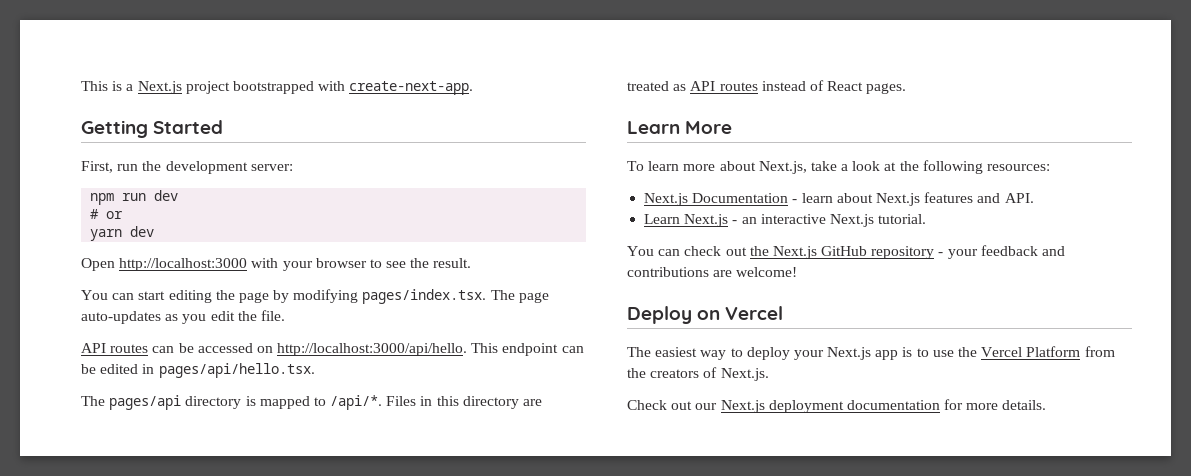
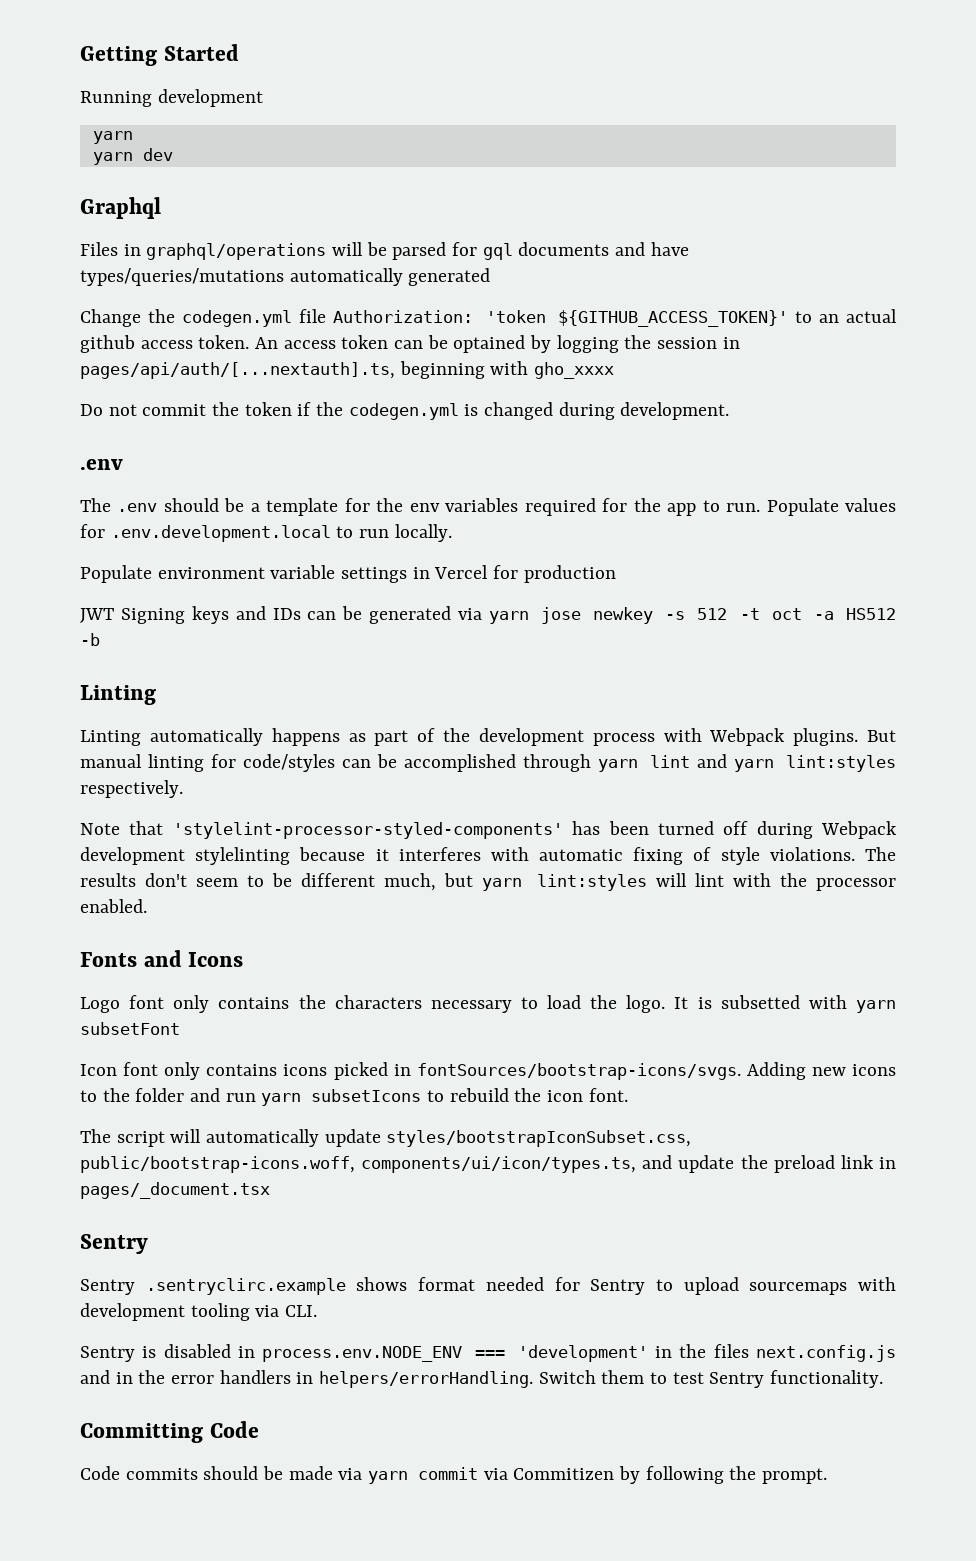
- This is a Next.js project bootstrapped with create-next-app.
  Getting Started
- First, run the development server:
- npm run dev
- # or
+ Running development
+ yarn
  yarn dev
- Open http://localhost:3000 with your browser to see the result.
- You can start editing the page by modifying pages/index.tsx. The page auto-updates as you edit the file.
- API routes can be accessed on http://localhost:3000/api/hello. This endpoint can be edited in pages/api/hello.tsx.
- The pages/api directory is mapped to /api/*. Files in this directory are treated as API routes instead of React pages.
- Learn More
- To learn more about Next.js, take a look at the following resources:
- Next.js Documentation - learn about Next.js features and API.
- Learn Next.js - an interactive Next.js tutorial.
- You can check out the Next.js GitHub repository - your feedback and contributions are welcome!
- Deploy on Vercel
- The easiest way to deploy your Next.js app is to use the Vercel Platform from the creators of Next.js.
- Check out our Next.js deployment documentation for more details.
+ Graphql
+ Files in graphql/operations will be parsed for gql documents and have types/queries/mutations automatically generated
+ Change the codegen.yml file Authorization: 'token ${GITHUB_ACCESS_TOKEN}' to an actual github access token. An access token can be optained by logging the session in pages/api/auth/[...nextauth].ts, beginning with gho_xxxx
+ Do not commit the token if the codegen.yml is changed during development.
+ .env
+ The .env should be a template for the env variables required for the app to run. Populate values for .env.development.local to run locally.
+ Populate environment variable settings in Vercel for production
+ JWT Signing keys and IDs can be generated via yarn jose newkey -s 512 -t oct -a HS512 -b
+ Linting
+ Linting automatically happens as part of the development process with Webpack plugins. But manual linting for code/styles can be accomplished through yarn lint and yarn lint:styles respectively.
+ Note that 'stylelint-processor-styled-components' has been turned off during Webpack development stylelinting because it interferes with automatic fixing of style violations. The results don't seem to be different much, but yarn lint:styles will lint with the processor enabled.
+ Fonts and Icons
+ Logo font only contains the characters necessary to load the logo. It is subsetted with yarn subsetFont
+ Icon font only contains icons picked in fontSources/bootstrap-icons/svgs. Adding new icons to the folder and run yarn subsetIcons to rebuild the icon font.
+ The script will automatically update styles/bootstrapIconSubset.css, public/bootstrap-icons.woff, components/ui/icon/types.ts, and update the preload link in pages/_document.tsx
+ Sentry
+ Sentry .sentryclirc.example shows format needed for Sentry to upload sourcemaps with development tooling via CLI.
+ Sentry is disabled in process.env.NODE_ENV === 'development' in the files next.config.js and in the error handlers in helpers/errorHandling. Switch them to test Sentry functionality.
+ Committing Code
+ Code commits should be made via yarn commit via Commitizen by following the prompt.

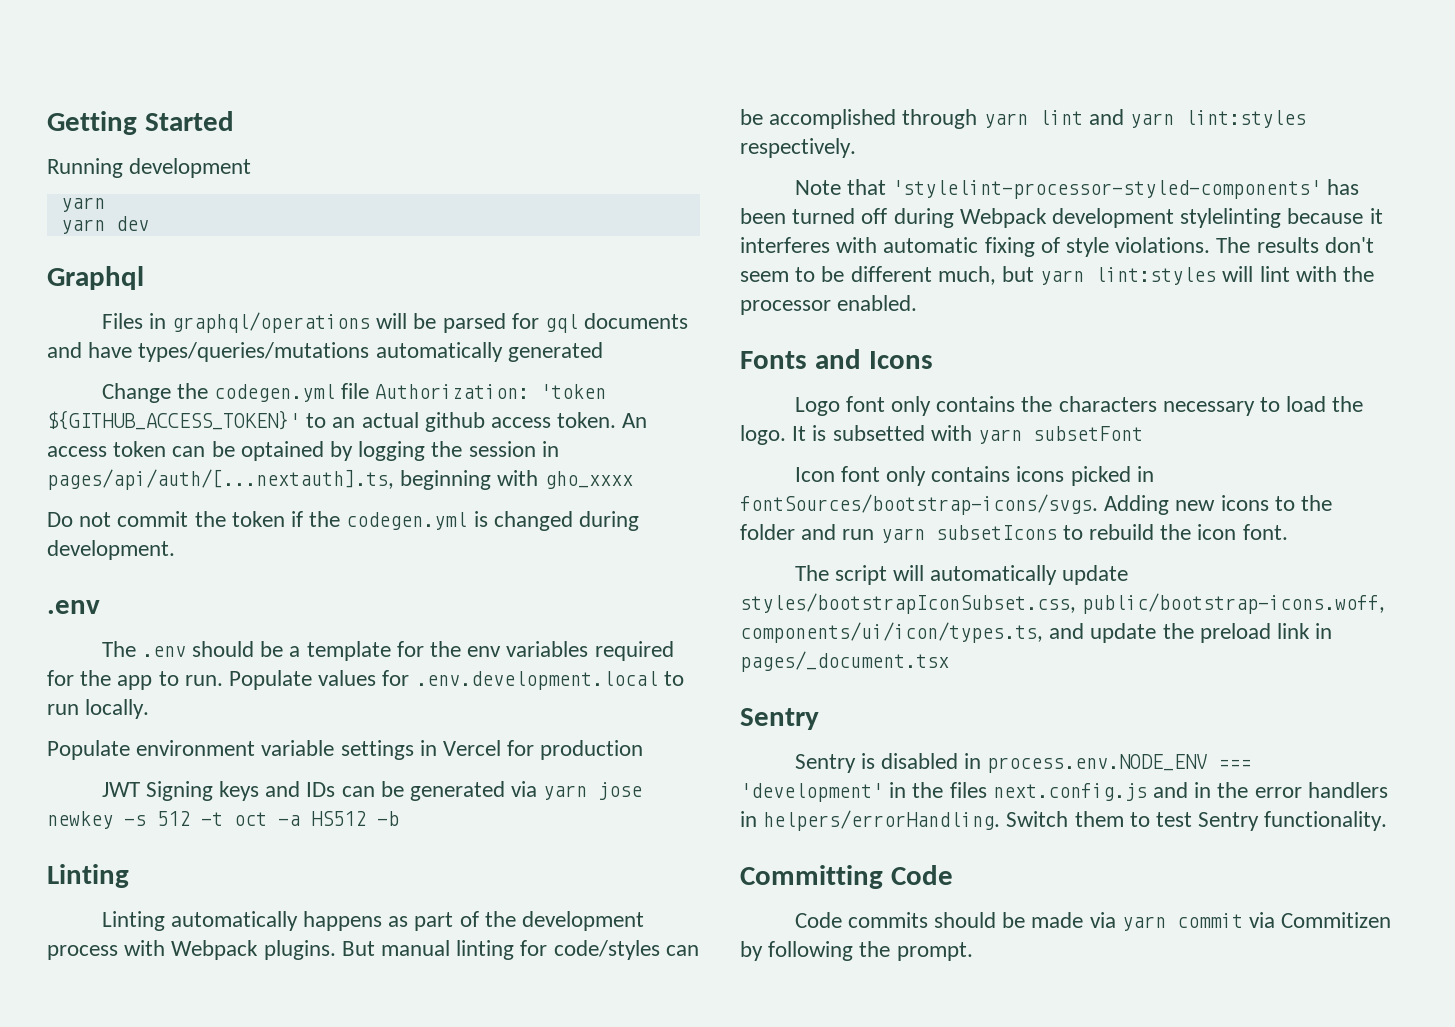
- Sentry .sentryclirc.example shows format needed for Sentry to upload sourcemaps with development tooling via CLI.

